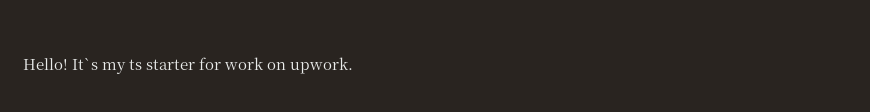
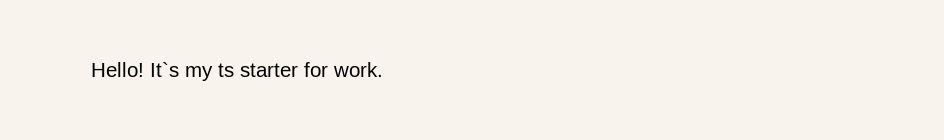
- It`s my ts starter for work on upwork.
+ It`s my ts starter for work.

